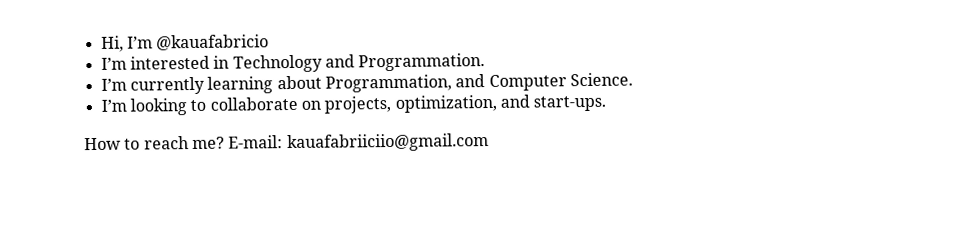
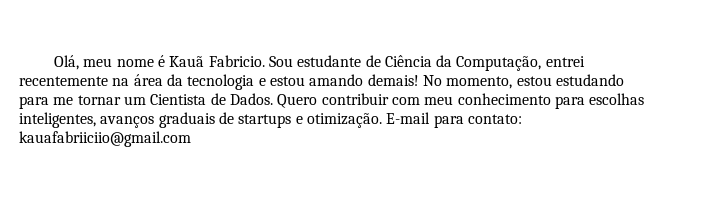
- Hi, I’m @kauafabricio
- I’m interested in Technology and Programmation.
- I’m currently learning about Programmation, and Computer Science.
- I’m looking to collaborate on projects, optimization, and start-ups.
- How to reach me? E-mail: kauafabriiciio@gmail.com
+ Olá, meu nome é Kauã Fabricio. Sou estudante de Ciência da Computação, entrei recentemente na área da tecnologia e estou amando demais! No momento, estou estudando para me tornar um Cientista de Dados. Quero contribuir com meu conhecimento para escolhas inteligentes, avanços graduais de startups e otimização. E-mail para contato: kauafabriiciio@gmail.com

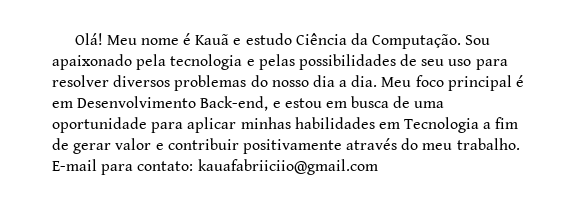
- Olá, meu nome é Kauã Fabricio. Sou estudante de Ciência da Computação, entrei recentemente na área da tecnologia e estou amando demais! No momento, estou estudando para me tornar um Cientista de Dados. Quero contribuir com meu conhecimento para escolhas inteligentes, avanços graduais de startups e otimização.
+ Olá! Meu nome é Kauã e estudo Ciência da Computação. Sou apaixonado pela tecnologia e pelas possibilidades de seu uso para resolver diversos problemas do nosso dia a dia. Meu foco principal é em Desenvolvimento Back-end, e estou em busca de uma oportunidade para aplicar minhas habilidades em Tecnologia a fim de gerar valor e contribuir positivamente através do meu trabalho.

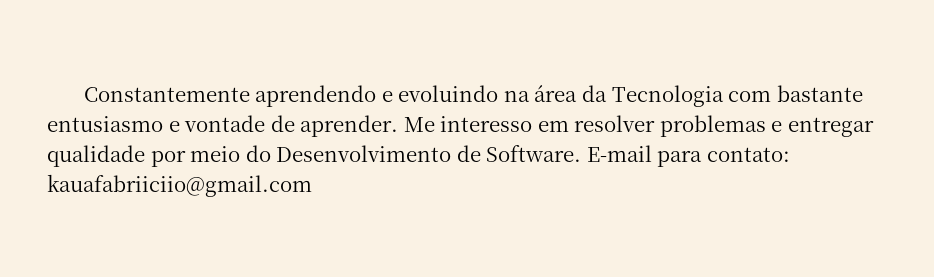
- Olá! Meu nome é Kauã e estudo Ciência da Computação. Sou apaixonado pela tecnologia e pelas possibilidades de seu uso para resolver diversos problemas do nosso dia a dia. Meu foco principal é em Desenvolvimento Back-end, e estou em busca de uma oportunidade para aplicar minhas habilidades em Tecnologia a fim de gerar valor e contribuir positivamente através do meu trabalho.
+ Constantemente aprendendo e evoluindo na área da Tecnologia com bastante entusiasmo e vontade de aprender. Me interesso em resolver problemas e entregar qualidade por meio do Desenvolvimento de Software.

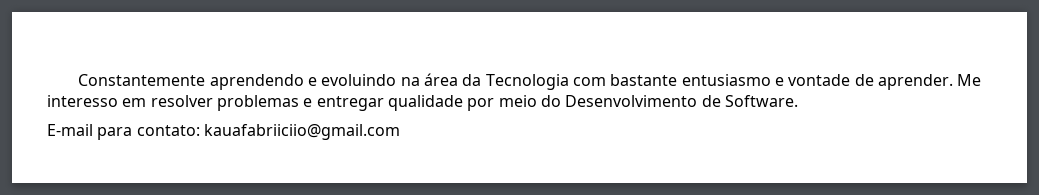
- Me interesso em resolver problemas e entregar qualidade por meio do Desenvolvimento de Software. E-mail para contato: kauafabriiciio@gmail.com
+ Me interesso em resolver problemas e entregar qualidade por meio do Desenvolvimento de Software.
+ E-mail para contato: kauafabriiciio@gmail.com

